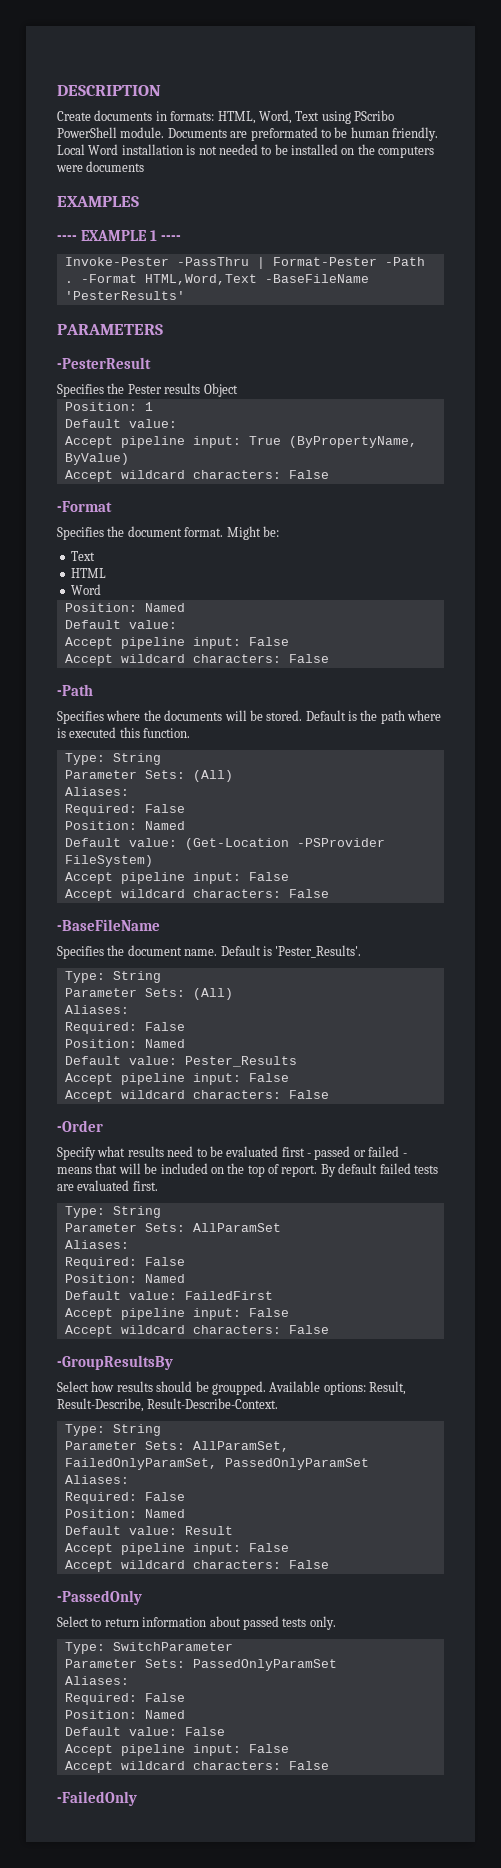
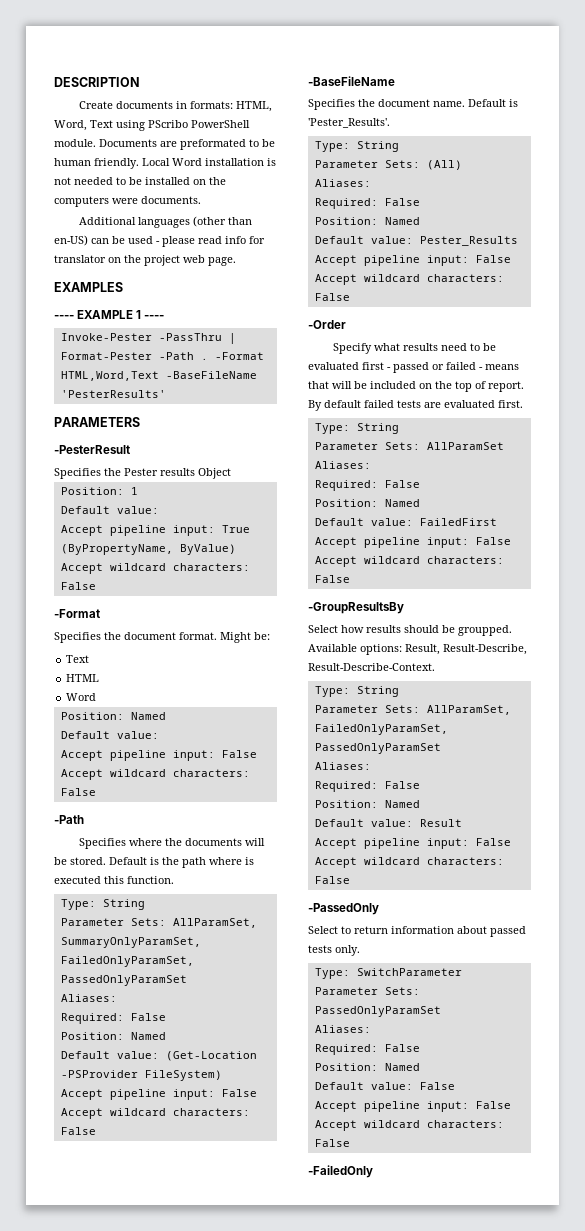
- Local Word installation is not needed to be installed on the computers were documents
+ Local Word installation is not needed to be installed on the computers were documents.
+ Additional languages (other than en-US) can be used - please read info for translator on the project web page.
  Default is the path where is executed this function.
  Type: String
- Parameter Sets: (All)
+ Parameter Sets: AllParamSet, SummaryOnlyParamSet, FailedOnlyParamSet, PassedOnlyParamSet

